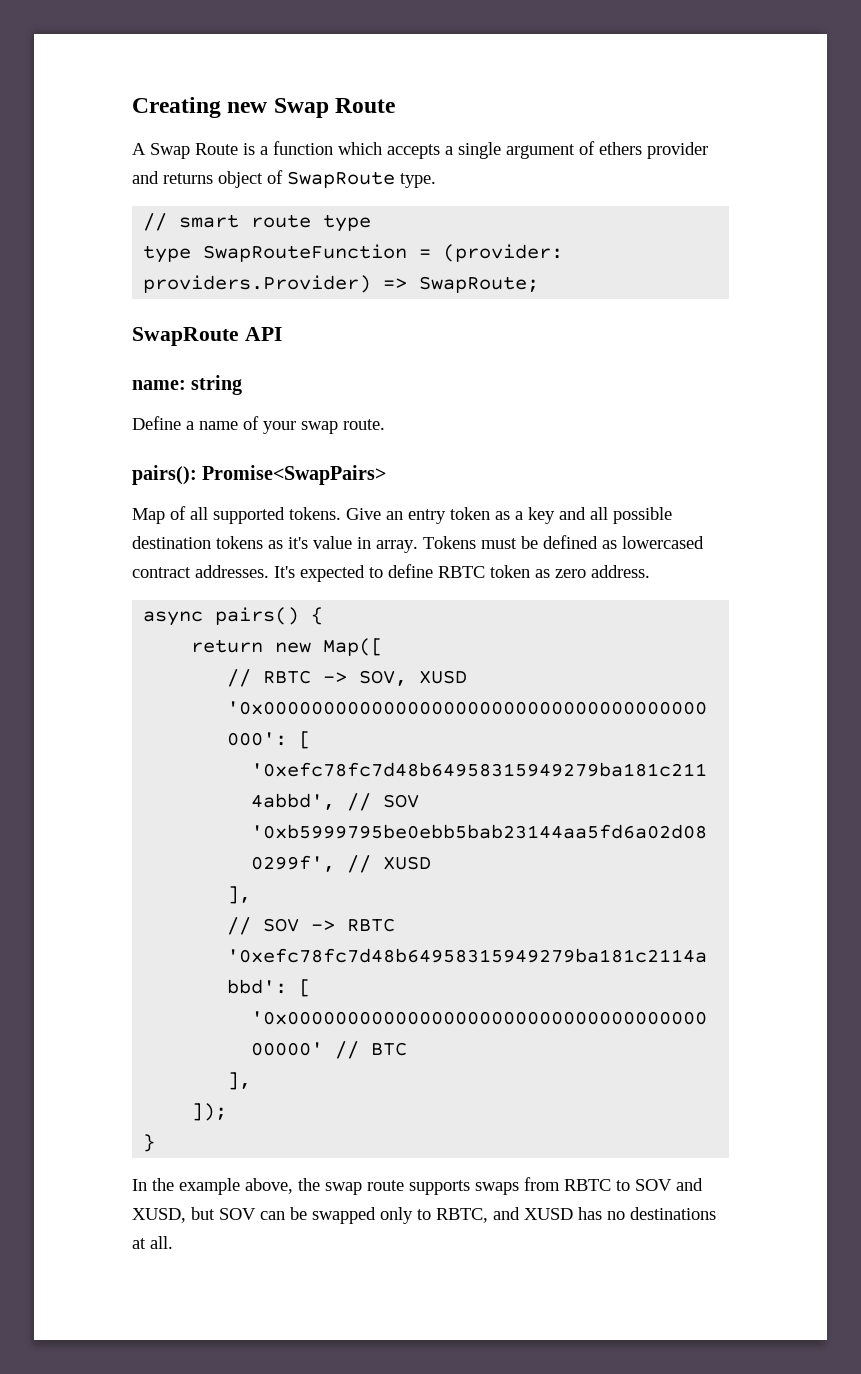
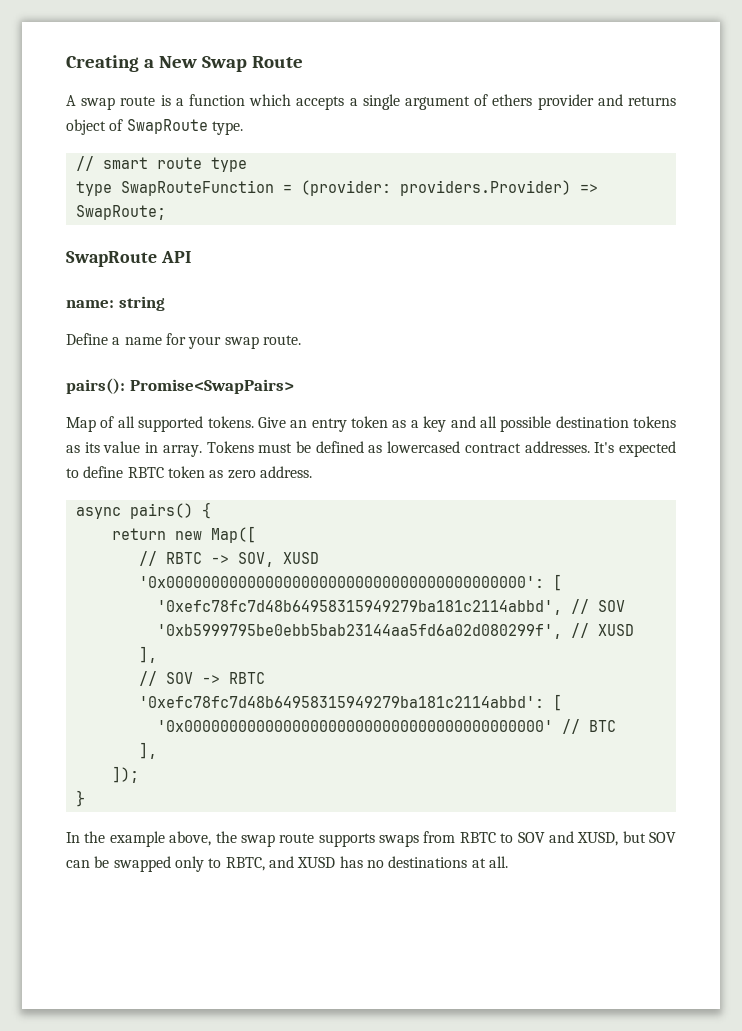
- Creating new Swap Route
+ Creating a New Swap Route
- A Swap Route is a function which accepts a single argument of ethers provider and returns object of SwapRoute type.
+ A swap route is a function which accepts a single argument of ethers provider and returns object of SwapRoute type.
- Define a name of your swap route.
+ Define a name for your swap route.
- Give an entry token as a key and all possible destination tokens as it's value in array.
+ Give an entry token as a key and all possible destination tokens as its value in array.

